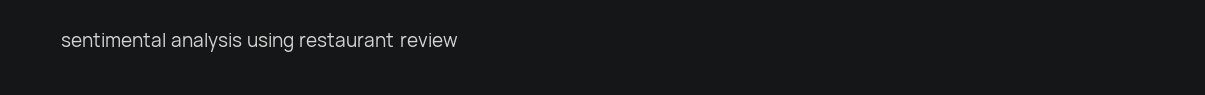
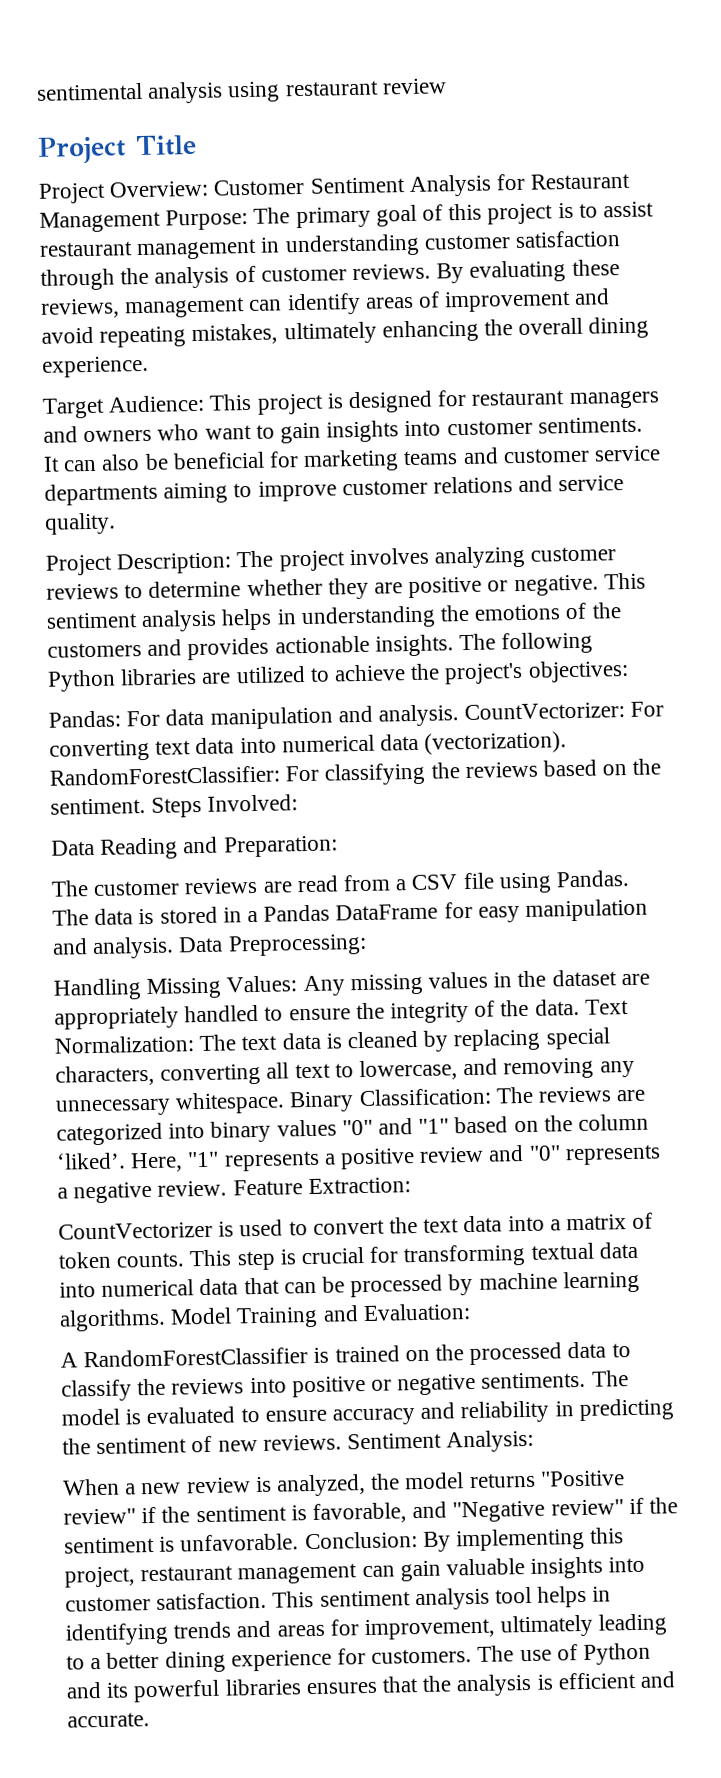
+ Project Title
+ Project Overview: Customer Sentiment Analysis for Restaurant Management Purpose: The primary goal of this project is to assist restaurant management in understanding customer satisfaction through the analysis of customer reviews. By evaluating these reviews, management can identify areas of improvement and avoid repeating mistakes, ultimately enhancing the overall dining experience.
+ Target Audience: This project is designed for restaurant managers and owners who want to gain insights into customer sentiments. It can also be beneficial for marketing teams and customer service departments aiming to improve customer relations and service quality.
+ Project Description: The project involves analyzing customer reviews to determine whether they are positive or negative. This sentiment analysis helps in understanding the emotions of the customers and provides actionable insights. The following Python libraries are utilized to achieve the project's objectives:
+ Pandas: For data manipulation and analysis. CountVectorizer: For converting text data into numerical data (vectorization). RandomForestClassifier: For classifying the reviews based on the sentiment. Steps Involved:
+ Data Reading and Preparation:
+ The customer reviews are read from a CSV file using Pandas. The data is stored in a Pandas DataFrame for easy manipulation and analysis. Data Preprocessing:
+ Handling Missing Values: Any missing values in the dataset are appropriately handled to ensure the integrity of the data. Text Normalization: The text data is cleaned by replacing special characters, converting all text to lowercase, and removing any unnecessary whitespace. Binary Classification: The reviews are categorized into binary values "0" and "1" based on the column ‘liked’. Here, "1" represents a positive review and "0" represents a negative review. Feature Extraction:
+ CountVectorizer is used to convert the text data into a matrix of token counts. This step is crucial for transforming textual data into numerical data that can be processed by machine learning algorithms. Model Training and Evaluation:
+ A RandomForestClassifier is trained on the processed data to classify the reviews into positive or negative sentiments. The model is evaluated to ensure accuracy and reliability in predicting the sentiment of new reviews. Sentiment Analysis:
+ When a new review is analyzed, the model returns "Positive review" if the sentiment is favorable, and "Negative review" if the sentiment is unfavorable. Conclusion: By implementing this project, restaurant management can gain valuable insights into customer satisfaction. This sentiment analysis tool helps in identifying trends and areas for improvement, ultimately leading to a better dining experience for customers. The use of Python and its powerful libraries ensures that the analysis is efficient and accurate.

